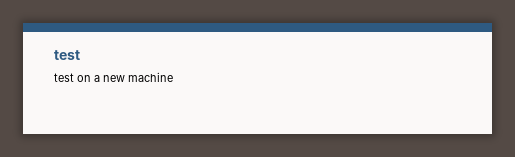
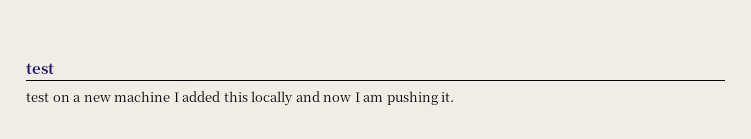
- test on a new machine
+ test on a new machine I added this locally and now I am pushing it.

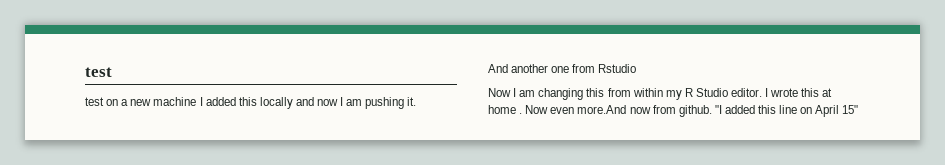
+ And another one from Rstudio
+ Now I am changing this from within my R Studio editor. I wrote this at home . Now even more.And now from github. "I added this line on April 15"

